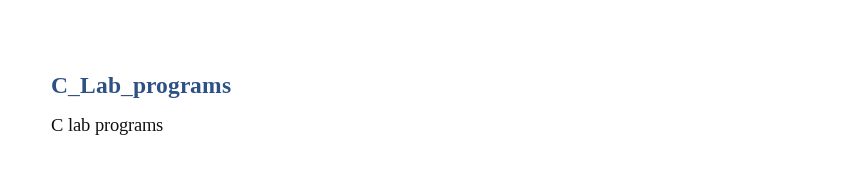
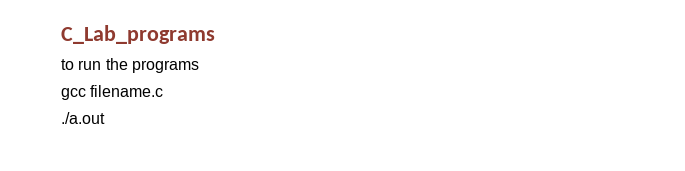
- C lab programs
+ to run the programs
+ gcc filename.c
+ ./a.out

